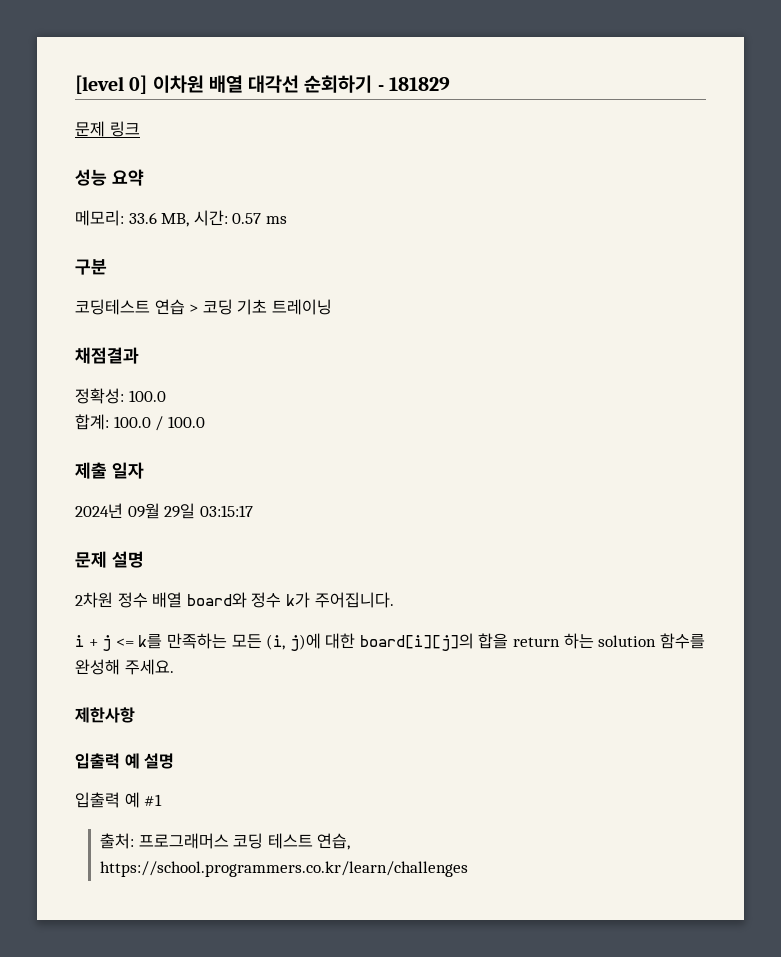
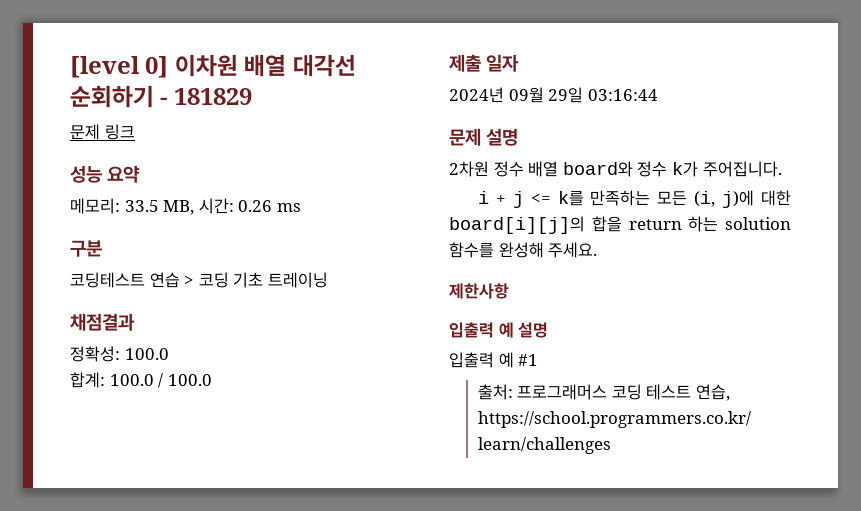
- 메모리: 33.6 MB, 시간: 0.57 ms
+ 메모리: 33.5 MB, 시간: 0.26 ms
- 2024년 09월 29일 03:15:17
+ 2024년 09월 29일 03:16:44

